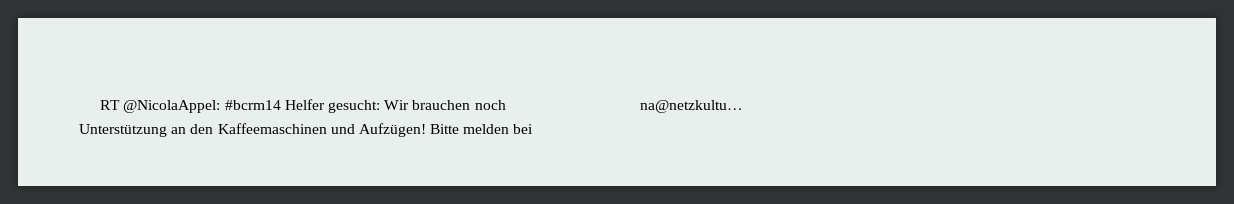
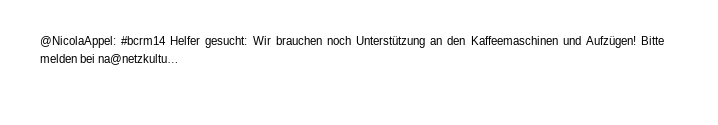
- RT @NicolaAppel: #bcrm14 Helfer gesucht: Wir brauchen noch Unterstützung an den Kaffeemaschinen und Aufzügen!
+ @NicolaAppel: #bcrm14 Helfer gesucht: Wir brauchen noch Unterstützung an den Kaffeemaschinen und Aufzügen!

